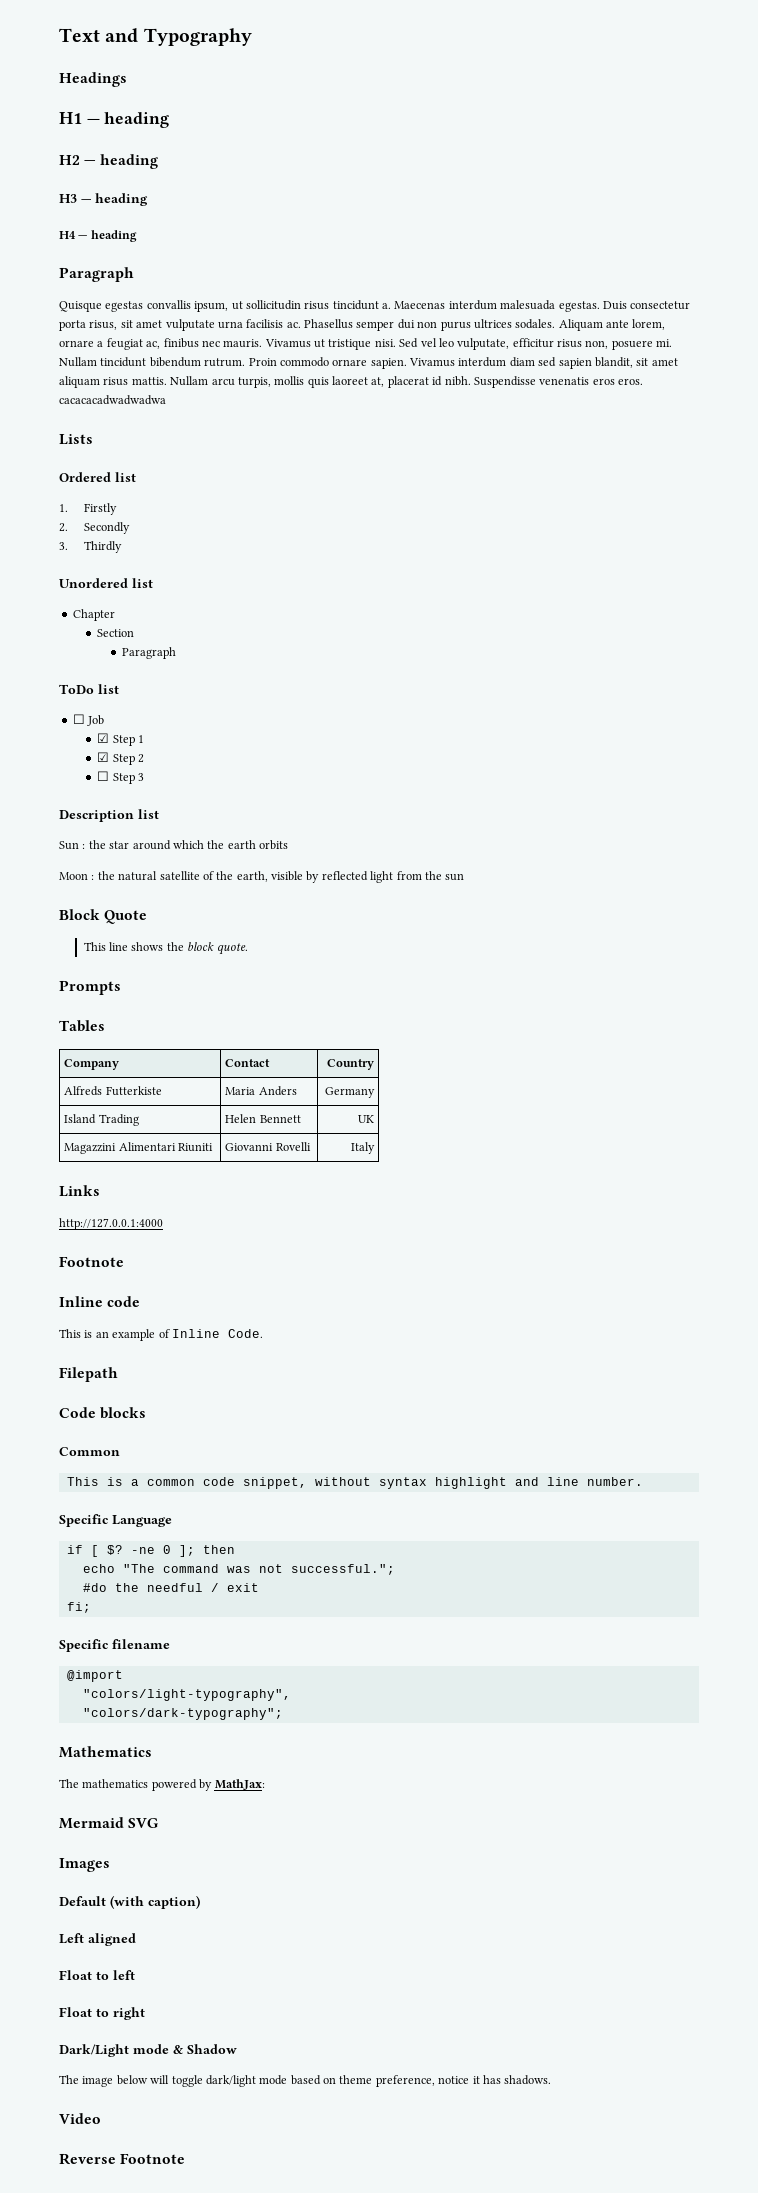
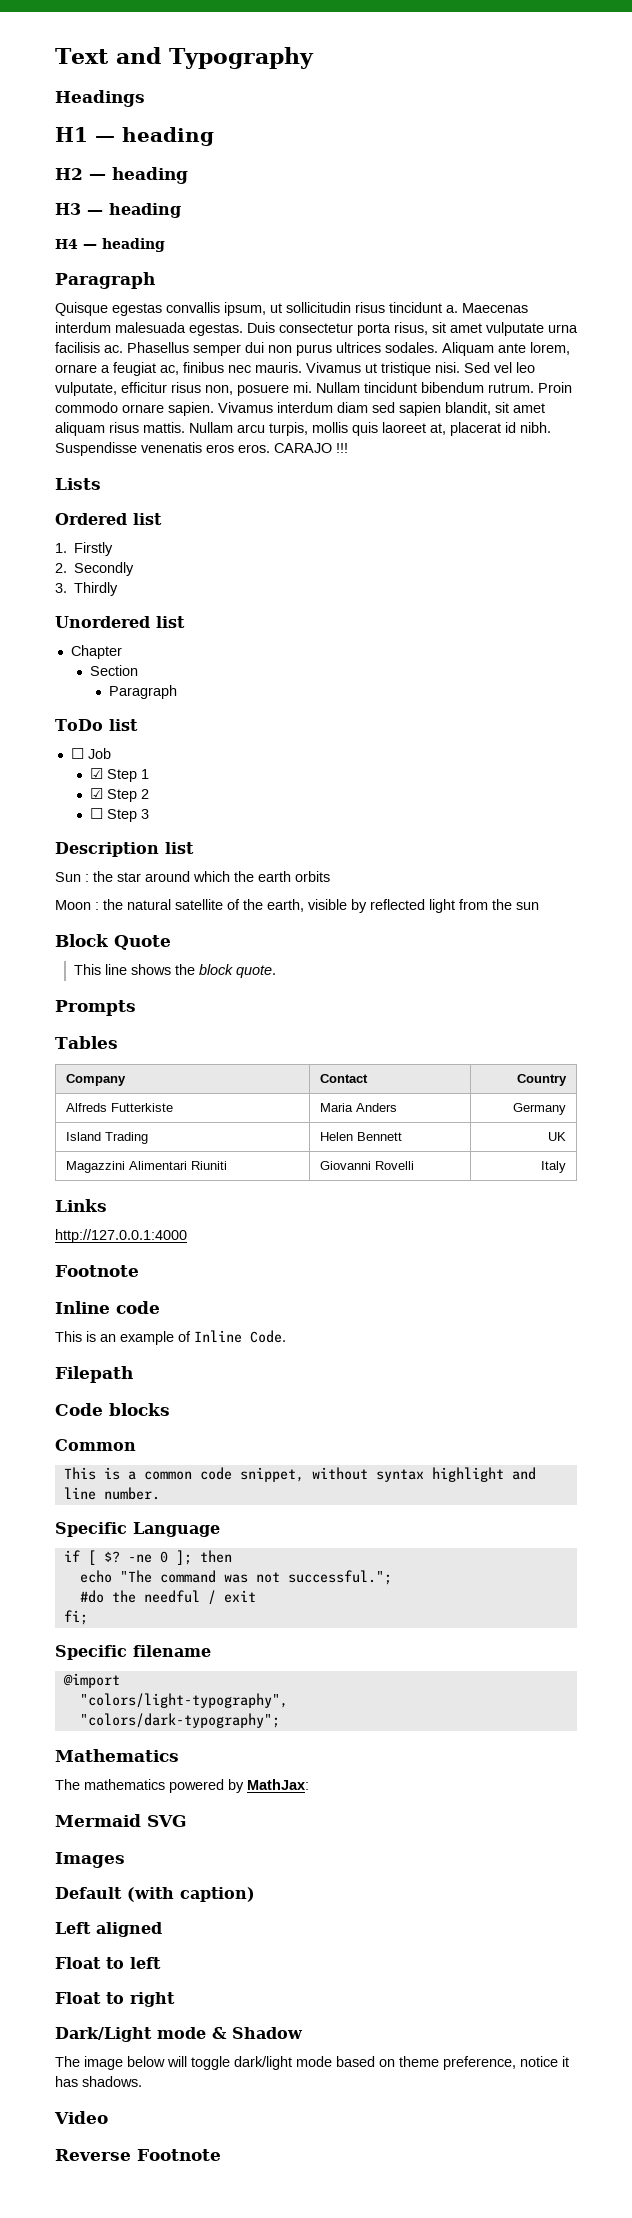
- Suspendisse venenatis eros eros. cacacacadwadwadwa
+ Suspendisse venenatis eros eros. CARAJO !!!

